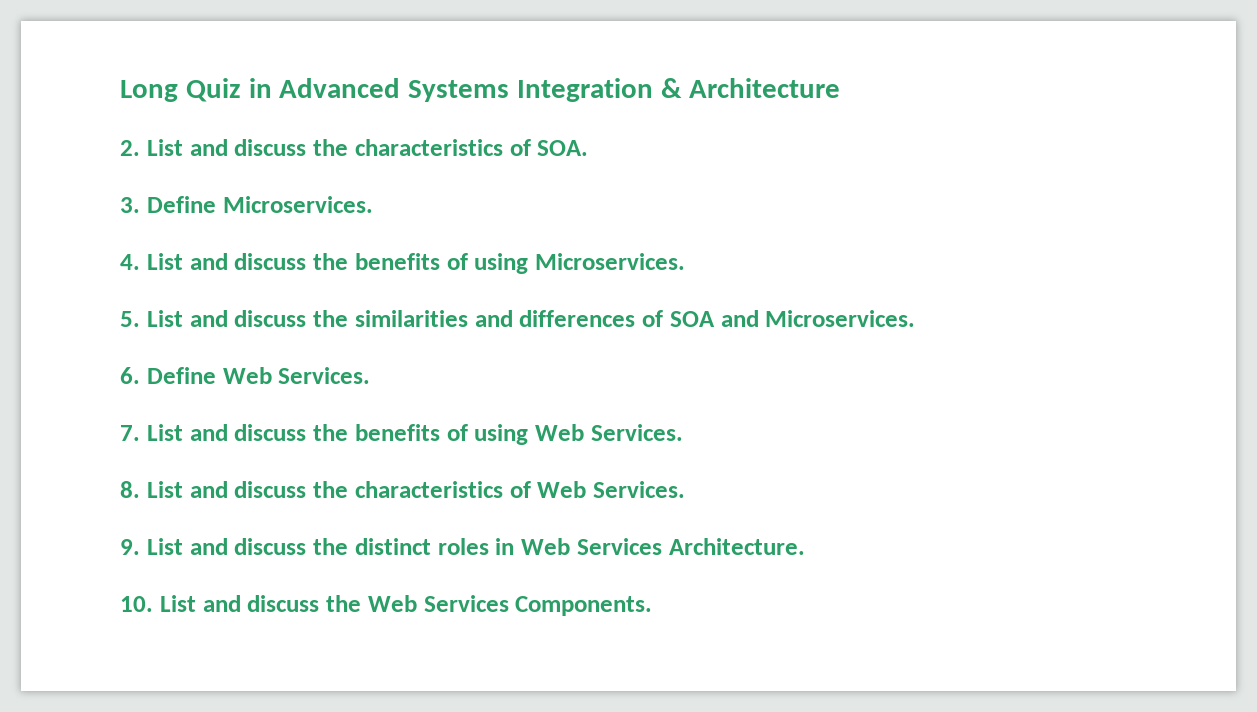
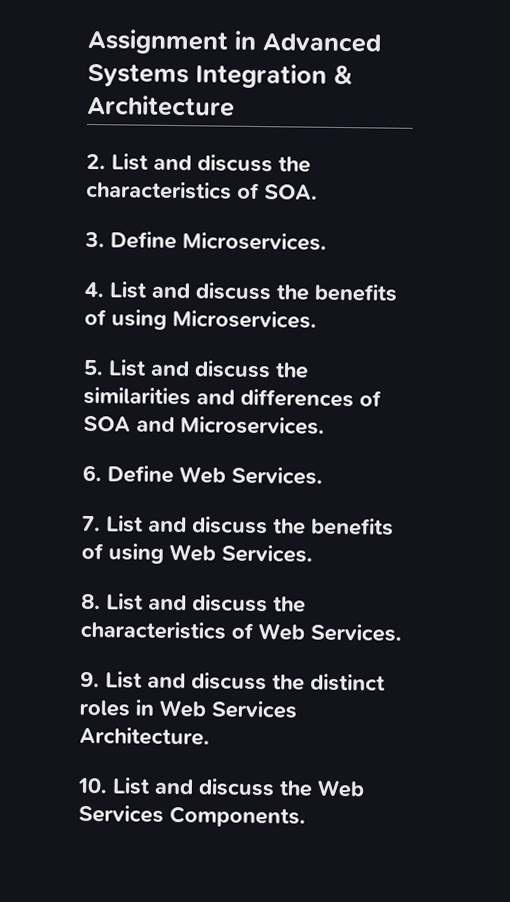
- Long Quiz in Advanced Systems Integration & Architecture
+ Assignment in Advanced Systems Integration & Architecture

